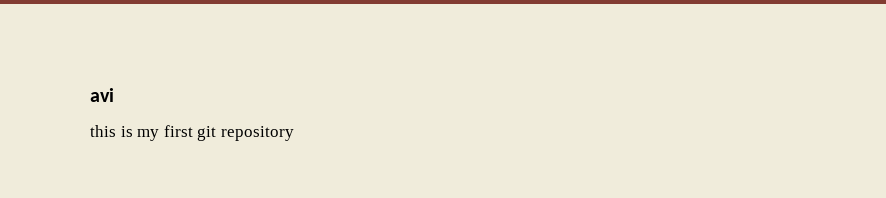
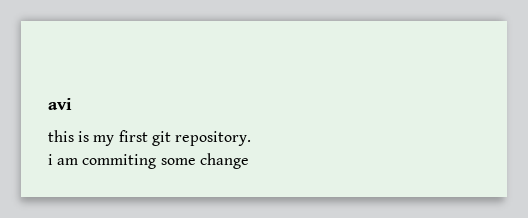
- this is my first git repository
+ this is my first git repository.
+ i am commiting some change

